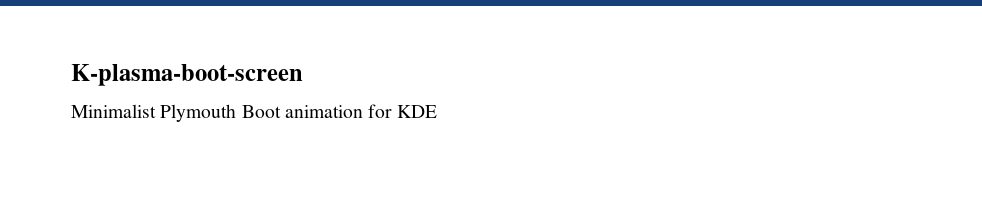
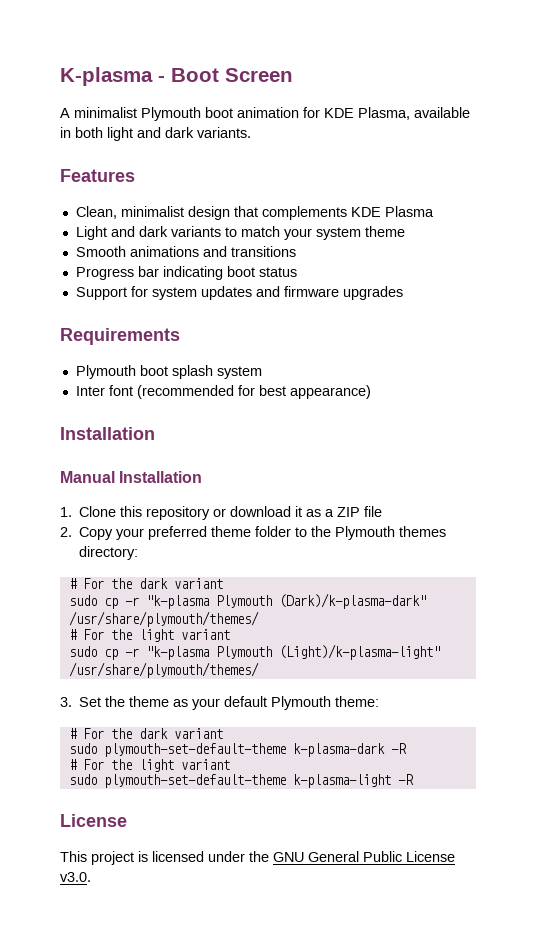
- K-plasma-boot-screen
- Minimalist Plymouth Boot animation for KDE
+ K-plasma - Boot Screen
+ A minimalist Plymouth boot animation for KDE Plasma, available in both light and dark variants.
+ Features
+ Clean, minimalist design that complements KDE Plasma
+ Light and dark variants to match your system theme
+ Smooth animations and transitions
+ Progress bar indicating boot status
+ Support for system updates and firmware upgrades
+ Requirements
+ Plymouth boot splash system
+ Inter font (recommended for best appearance)
+ Installation
+ Manual Installation
+ 1. Clone this repository or download it as a ZIP file
+ 2. Copy your preferred theme folder to the Plymouth themes directory:
+ # For the dark variant
+ sudo cp -r "k-plasma Plymouth (Dark)/k-plasma-dark" /usr/share/plymouth/themes/
+ # For the light variant
+ sudo cp -r "k-plasma Plymouth (Light)/k-plasma-light" /usr/share/plymouth/themes/
+ 3. Set the theme as your default Plymouth theme:
+ # For the dark variant
+ sudo plymouth-set-default-theme k-plasma-dark -R
+ # For the light variant
+ sudo plymouth-set-default-theme k-plasma-light -R
+ License
+ This project is licensed under the GNU General Public License v3.0.

